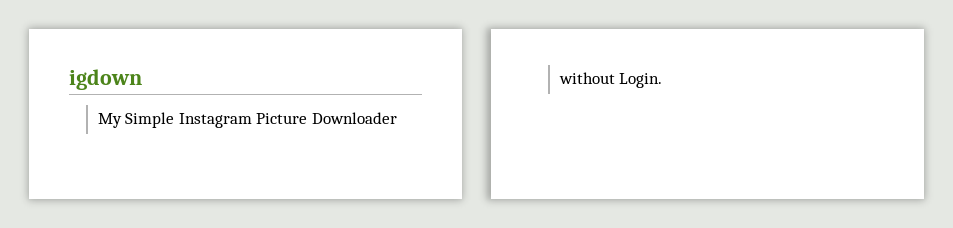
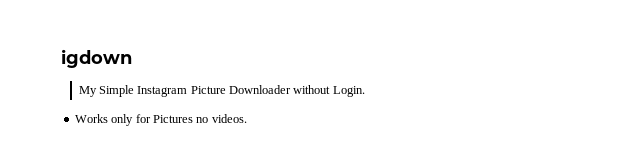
+ Works only for Pictures no videos.

